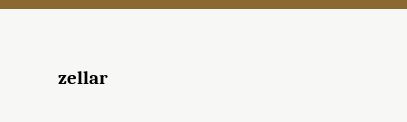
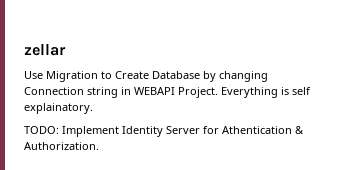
+ Use Migration to Create Database by changing Connection string in WEBAPI Project. Everything is self explainatory.
+ TODO: Implement Identity Server for Athentication & Authorization.

